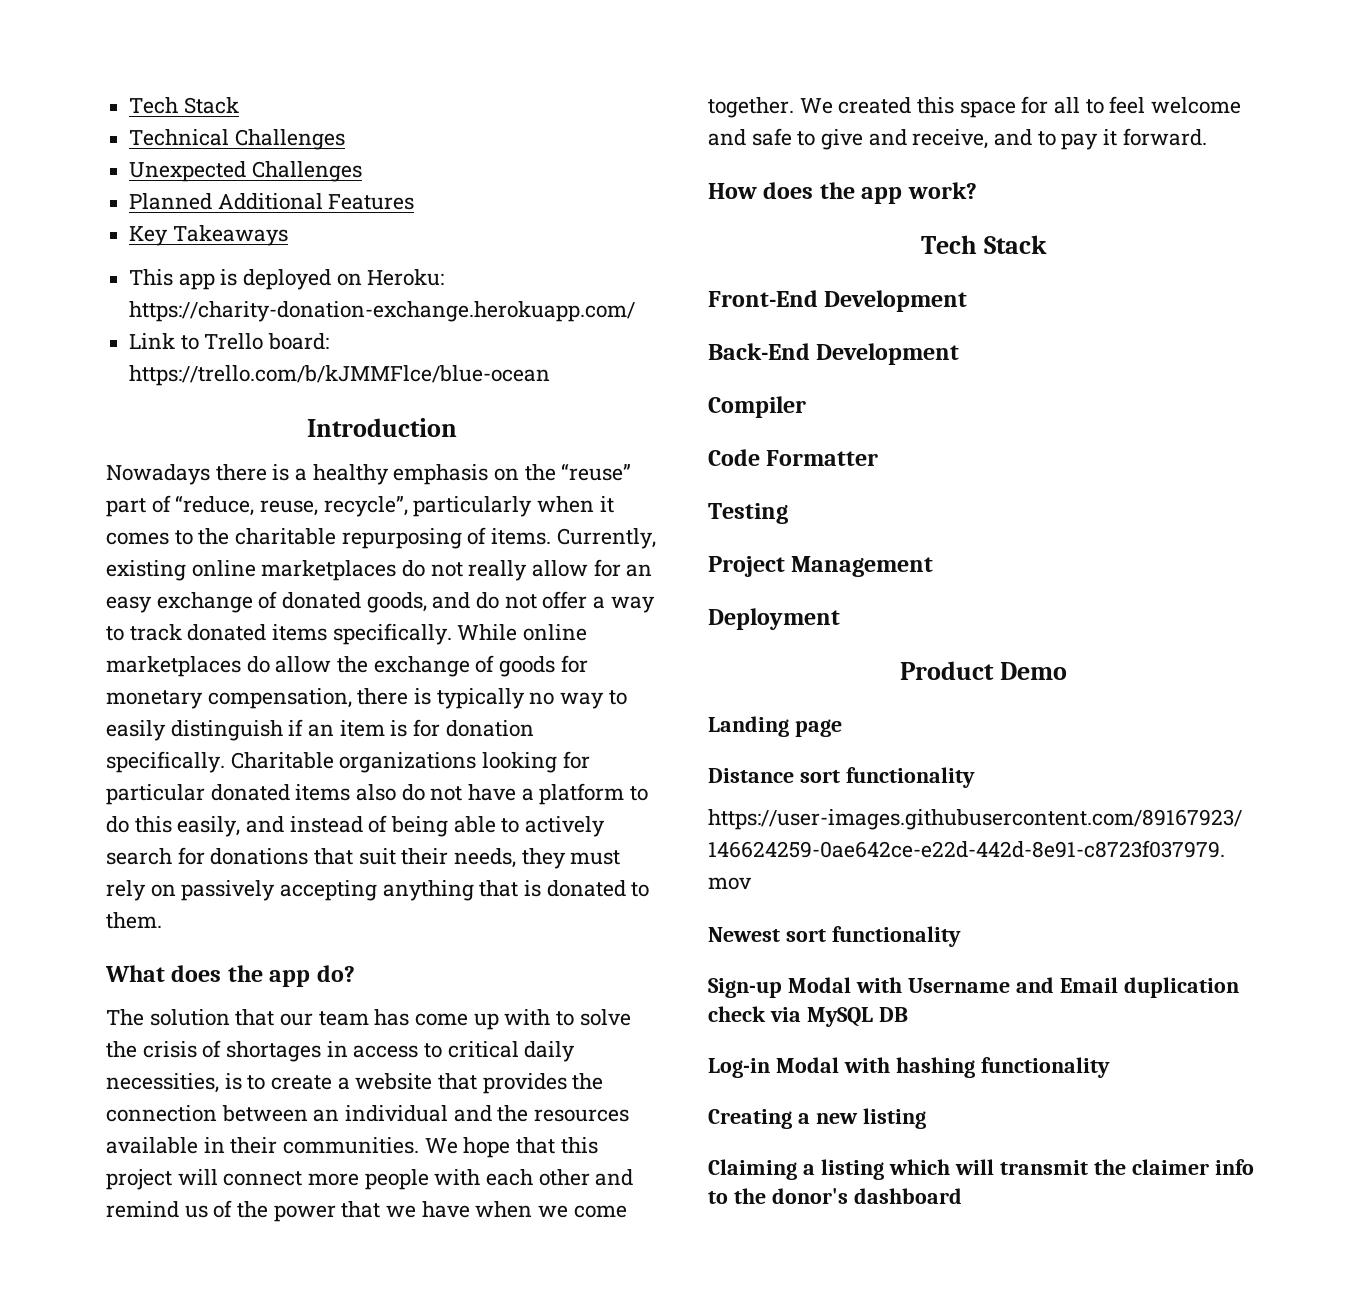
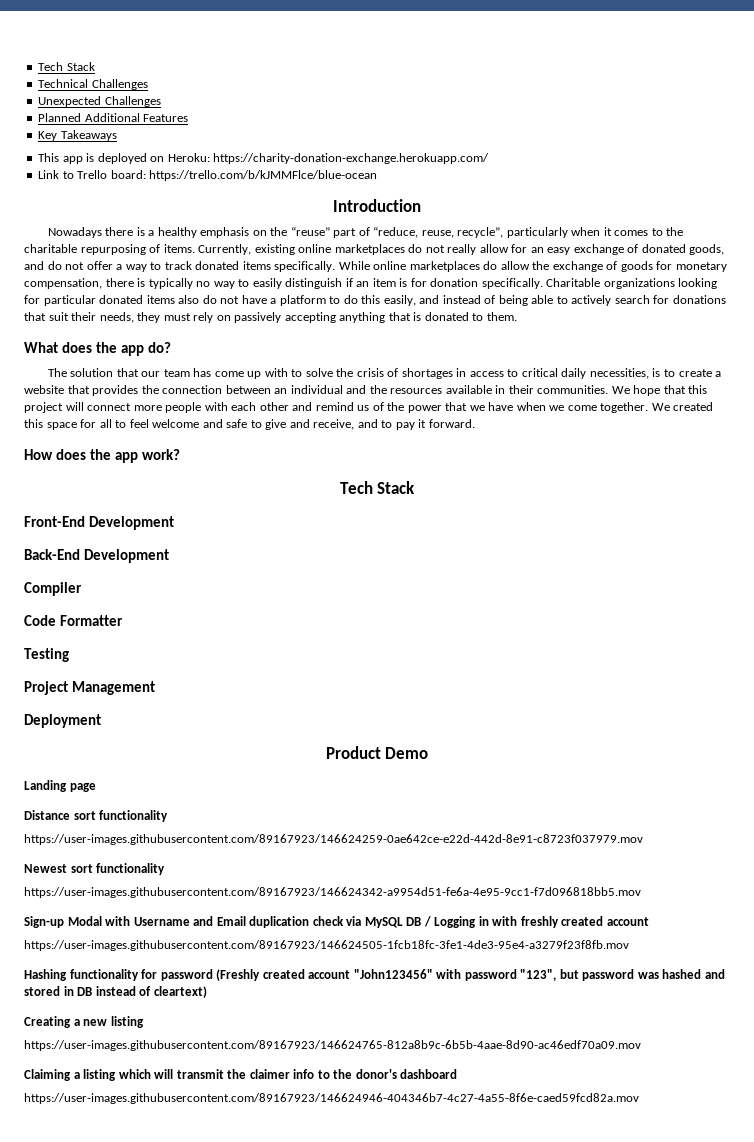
+ https://user-images.githubusercontent.com/89167923/146624342-a9954d51-fe6a-4e95-9cc1-f7d096818bb5.mov
- Sign-up Modal with Username and Email duplication check via MySQL DB
- Log-in Modal with hashing functionality
+ Sign-up Modal with Username and Email duplication check via MySQL DB / Logging in with freshly created account
+ https://user-images.githubusercontent.com/89167923/146624505-1fcb18fc-3fe1-4de3-95e4-a3279f23f8fb.mov
+ Hashing functionality for password (Freshly created account "John123456" with password "123", but password was hashed and stored in DB instead of cleartext)
+ https://user-images.githubusercontent.com/89167923/146624765-812a8b9c-6b5b-4aae-8d90-ac46edf70a09.mov
+ https://user-images.githubusercontent.com/89167923/146624946-404346b7-4c27-4a55-8f6e-caed59fcd82a.mov

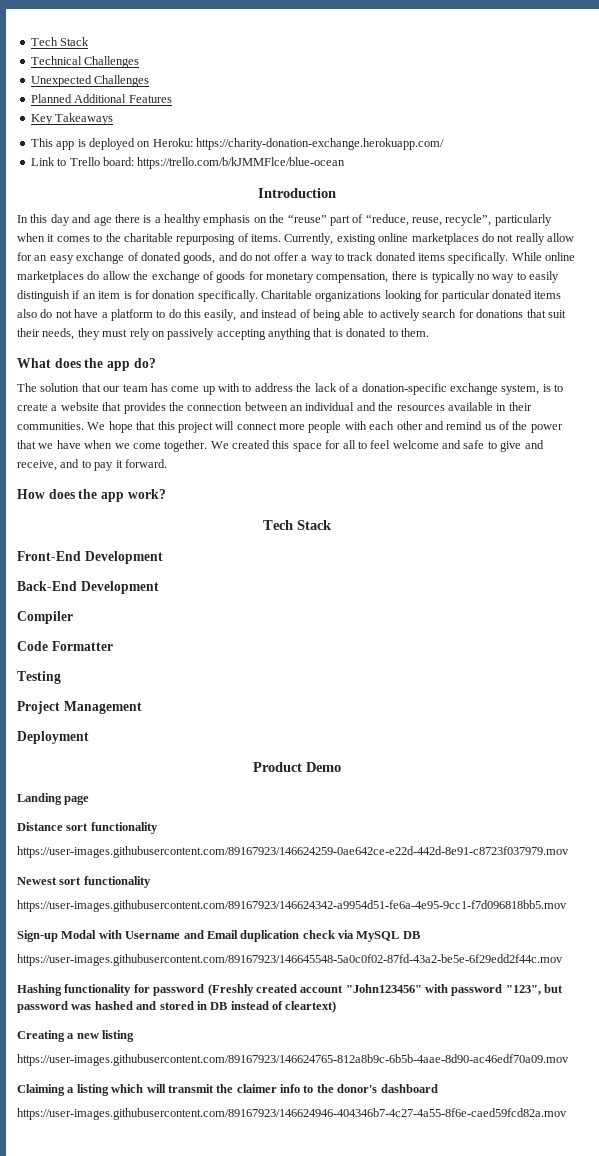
- Nowadays there is a healthy emphasis on the “reuse” part of “reduce, reuse, recycle”, particularly when it comes to the charitable repurposing of items.
+ In this day and age there is a healthy emphasis on the “reuse” part of “reduce, reuse, recycle”, particularly when it comes to the charitable repurposing of items.
- The solution that our team has come up with to solve the crisis of shortages in access to critical daily necessities, is to create a website that provides the connection between an individual and the resources available in their communities.
+ The solution that our team has come up with to address the lack of a donation-specific exchange system, is to create a website that provides the connection between an individual and the resources available in their communities.
- Sign-up Modal with Username and Email duplication check via MySQL DB / Logging in with freshly created account
- https://user-images.githubusercontent.com/89167923/146624505-1fcb18fc-3fe1-4de3-95e4-a3279f23f8fb.mov
+ Sign-up Modal with Username and Email duplication check via MySQL DB
+ https://user-images.githubusercontent.com/89167923/146645548-5a0c0f02-87fd-43a2-be5e-6f29edd2f44c.mov

